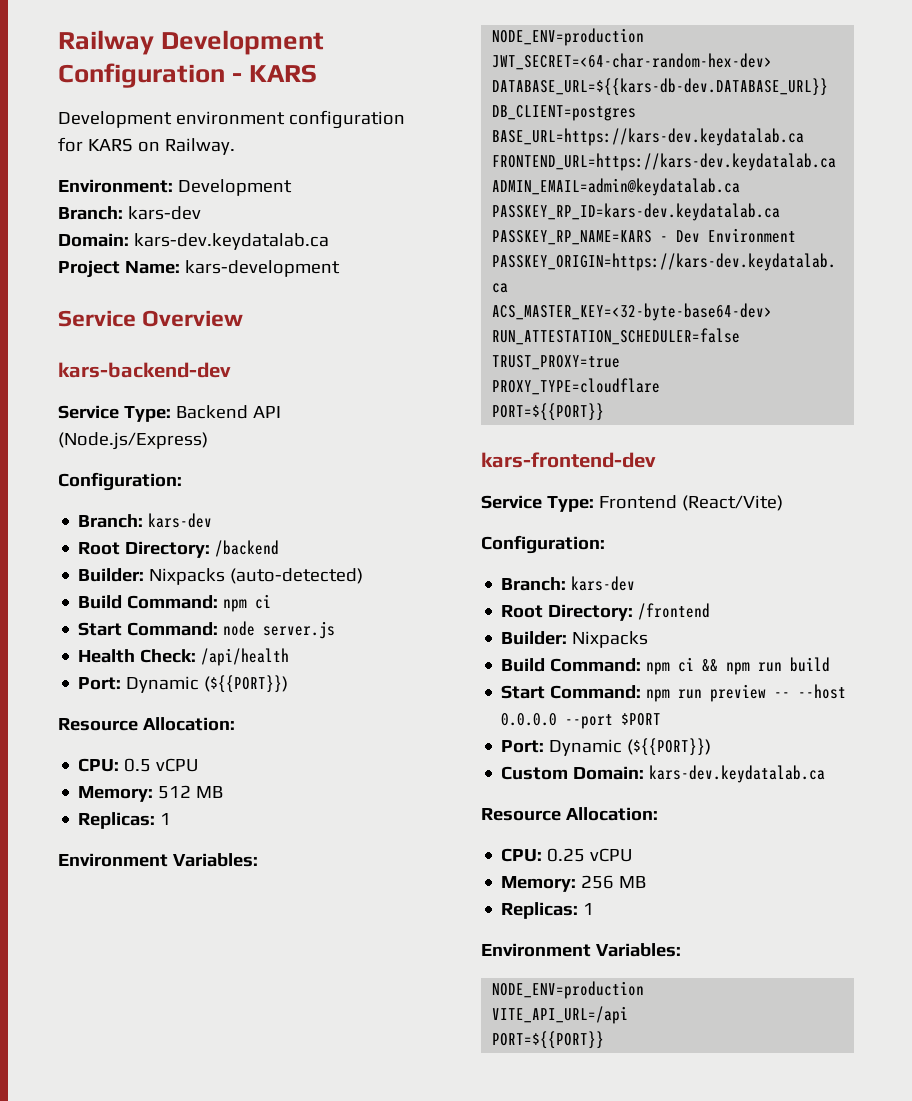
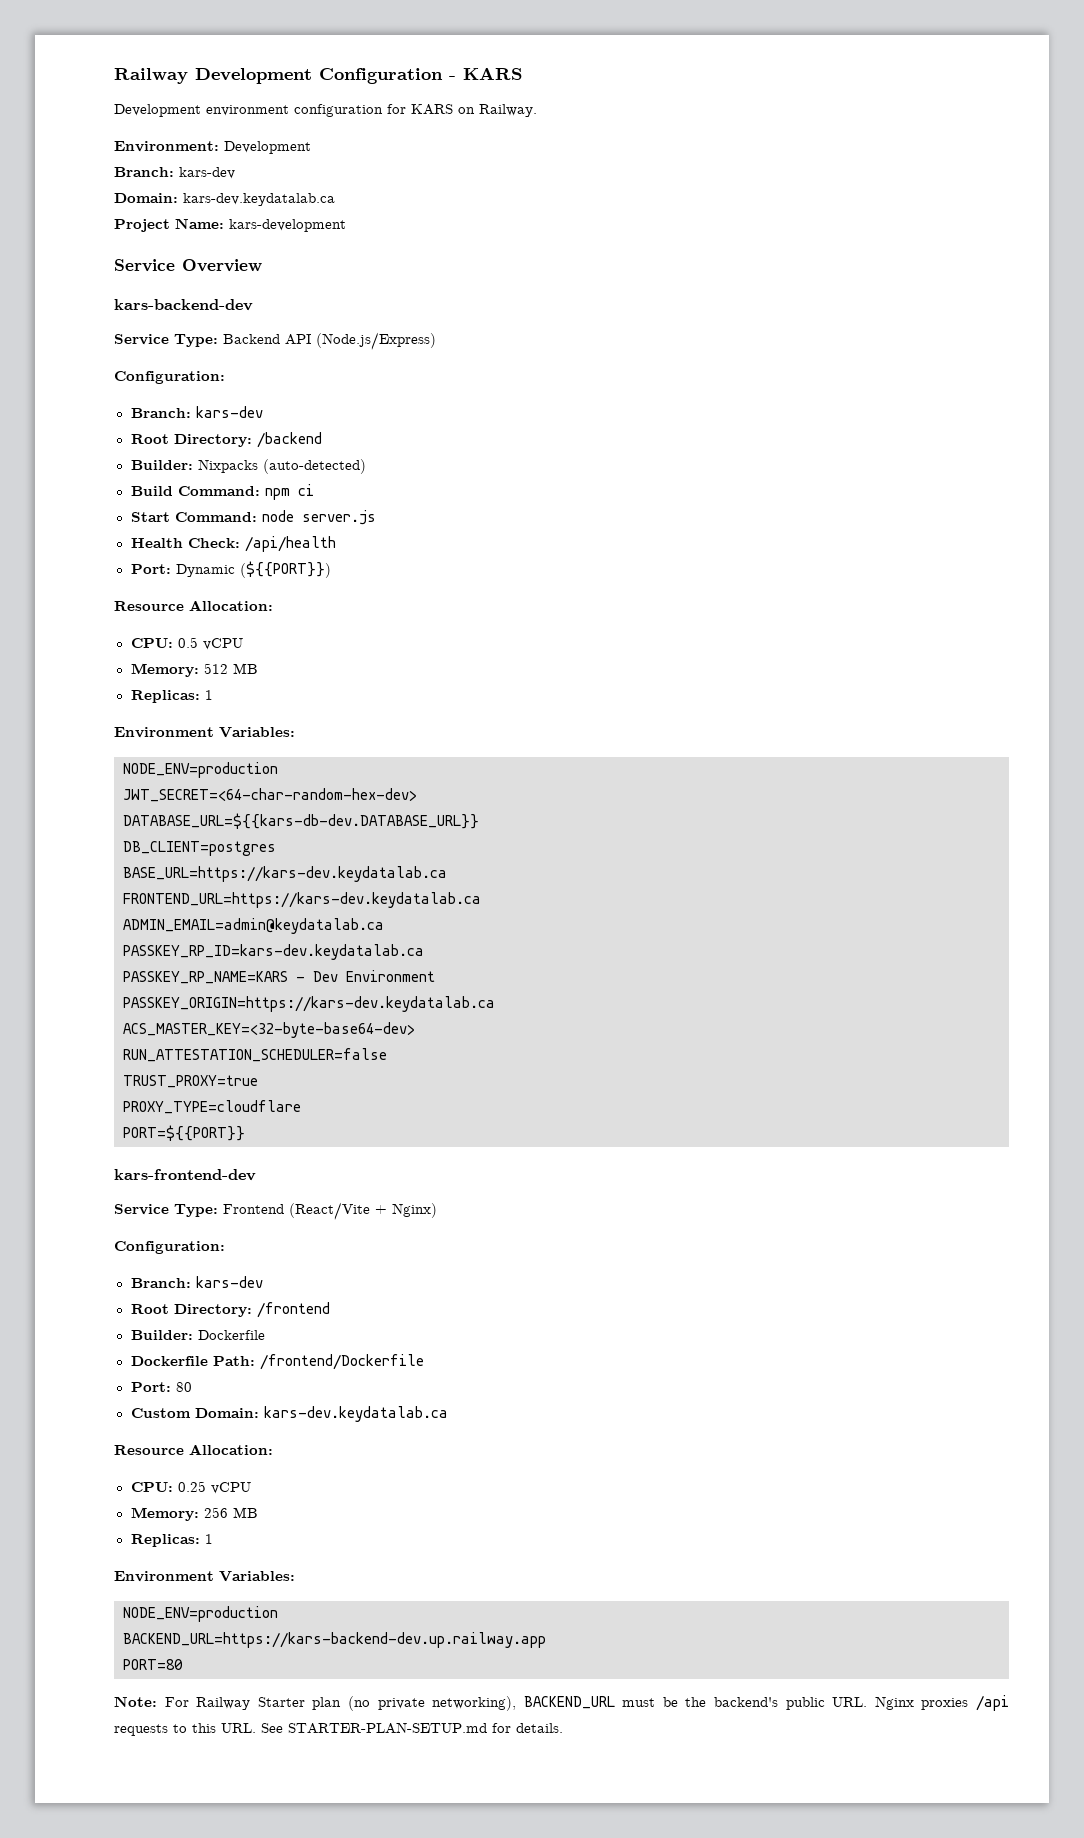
- Service Type: Frontend (React/Vite)
+ Service Type: Frontend (React/Vite + Nginx)
  Root Directory: /frontend
- Builder: Nixpacks
- Build Command: npm ci && npm run build
- Start Command: npm run preview -- --host 0.0.0.0 --port $PORT
- Port: Dynamic (${{PORT}})
+ Builder: Dockerfile
+ Dockerfile Path: /frontend/Dockerfile
+ Port: 80
- VITE_API_URL=/api
- PORT=${{PORT}}
+ BACKEND_URL=https://kars-backend-dev.up.railway.app
+ PORT=80
+ Note: For Railway Starter plan (no private networking), BACKEND_URL must be the backend's public URL. Nginx proxies /api requests to this URL. See STARTER-PLAN-SETUP.md for details.

